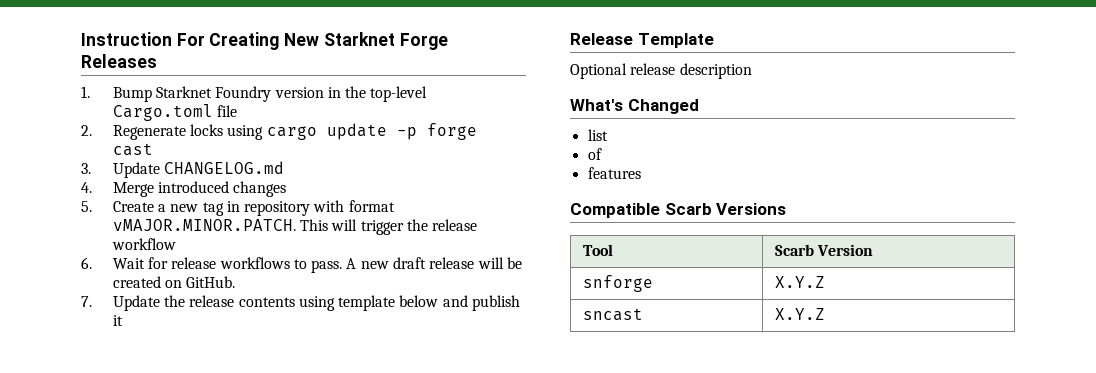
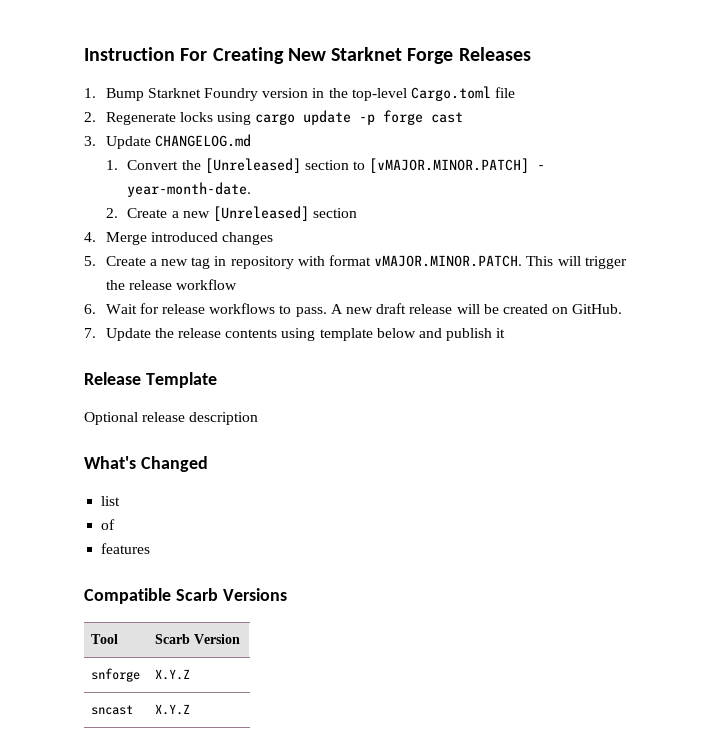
+ 1. Convert the [Unreleased] section to [vMAJOR.MINOR.PATCH] - year-month-date.
+ 2. Create a new [Unreleased] section

